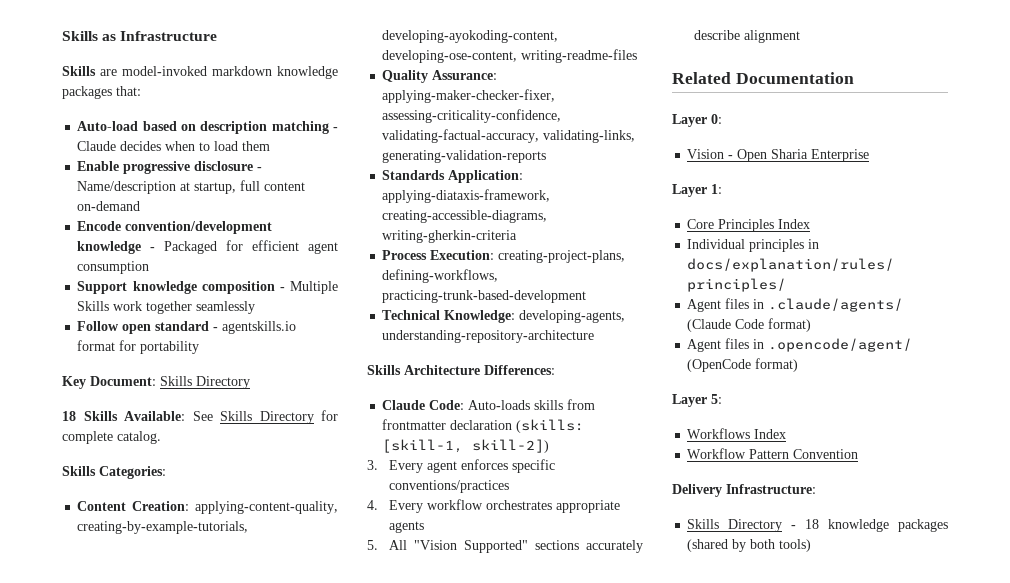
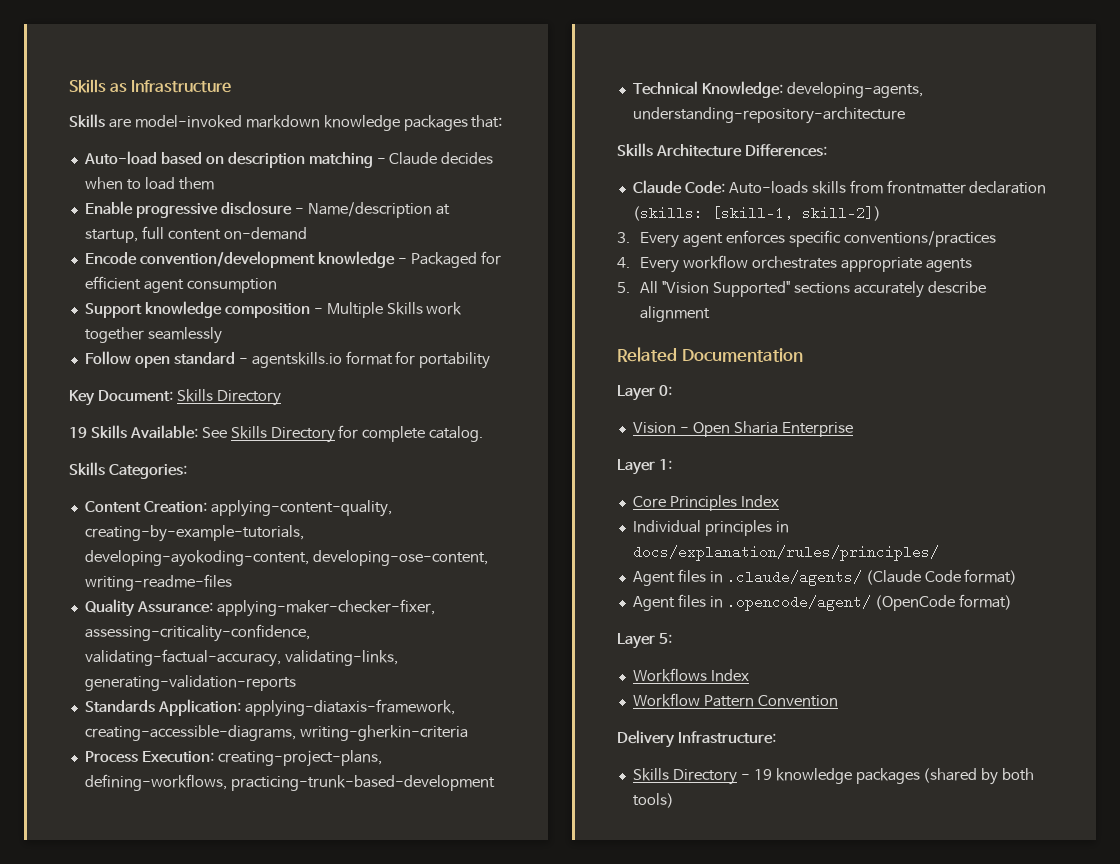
- 18 Skills Available: See Skills Directory for complete catalog.
+ 19 Skills Available: See Skills Directory for complete catalog.
- Skills Directory - 18 knowledge packages (shared by both tools)
+ Skills Directory - 19 knowledge packages (shared by both tools)

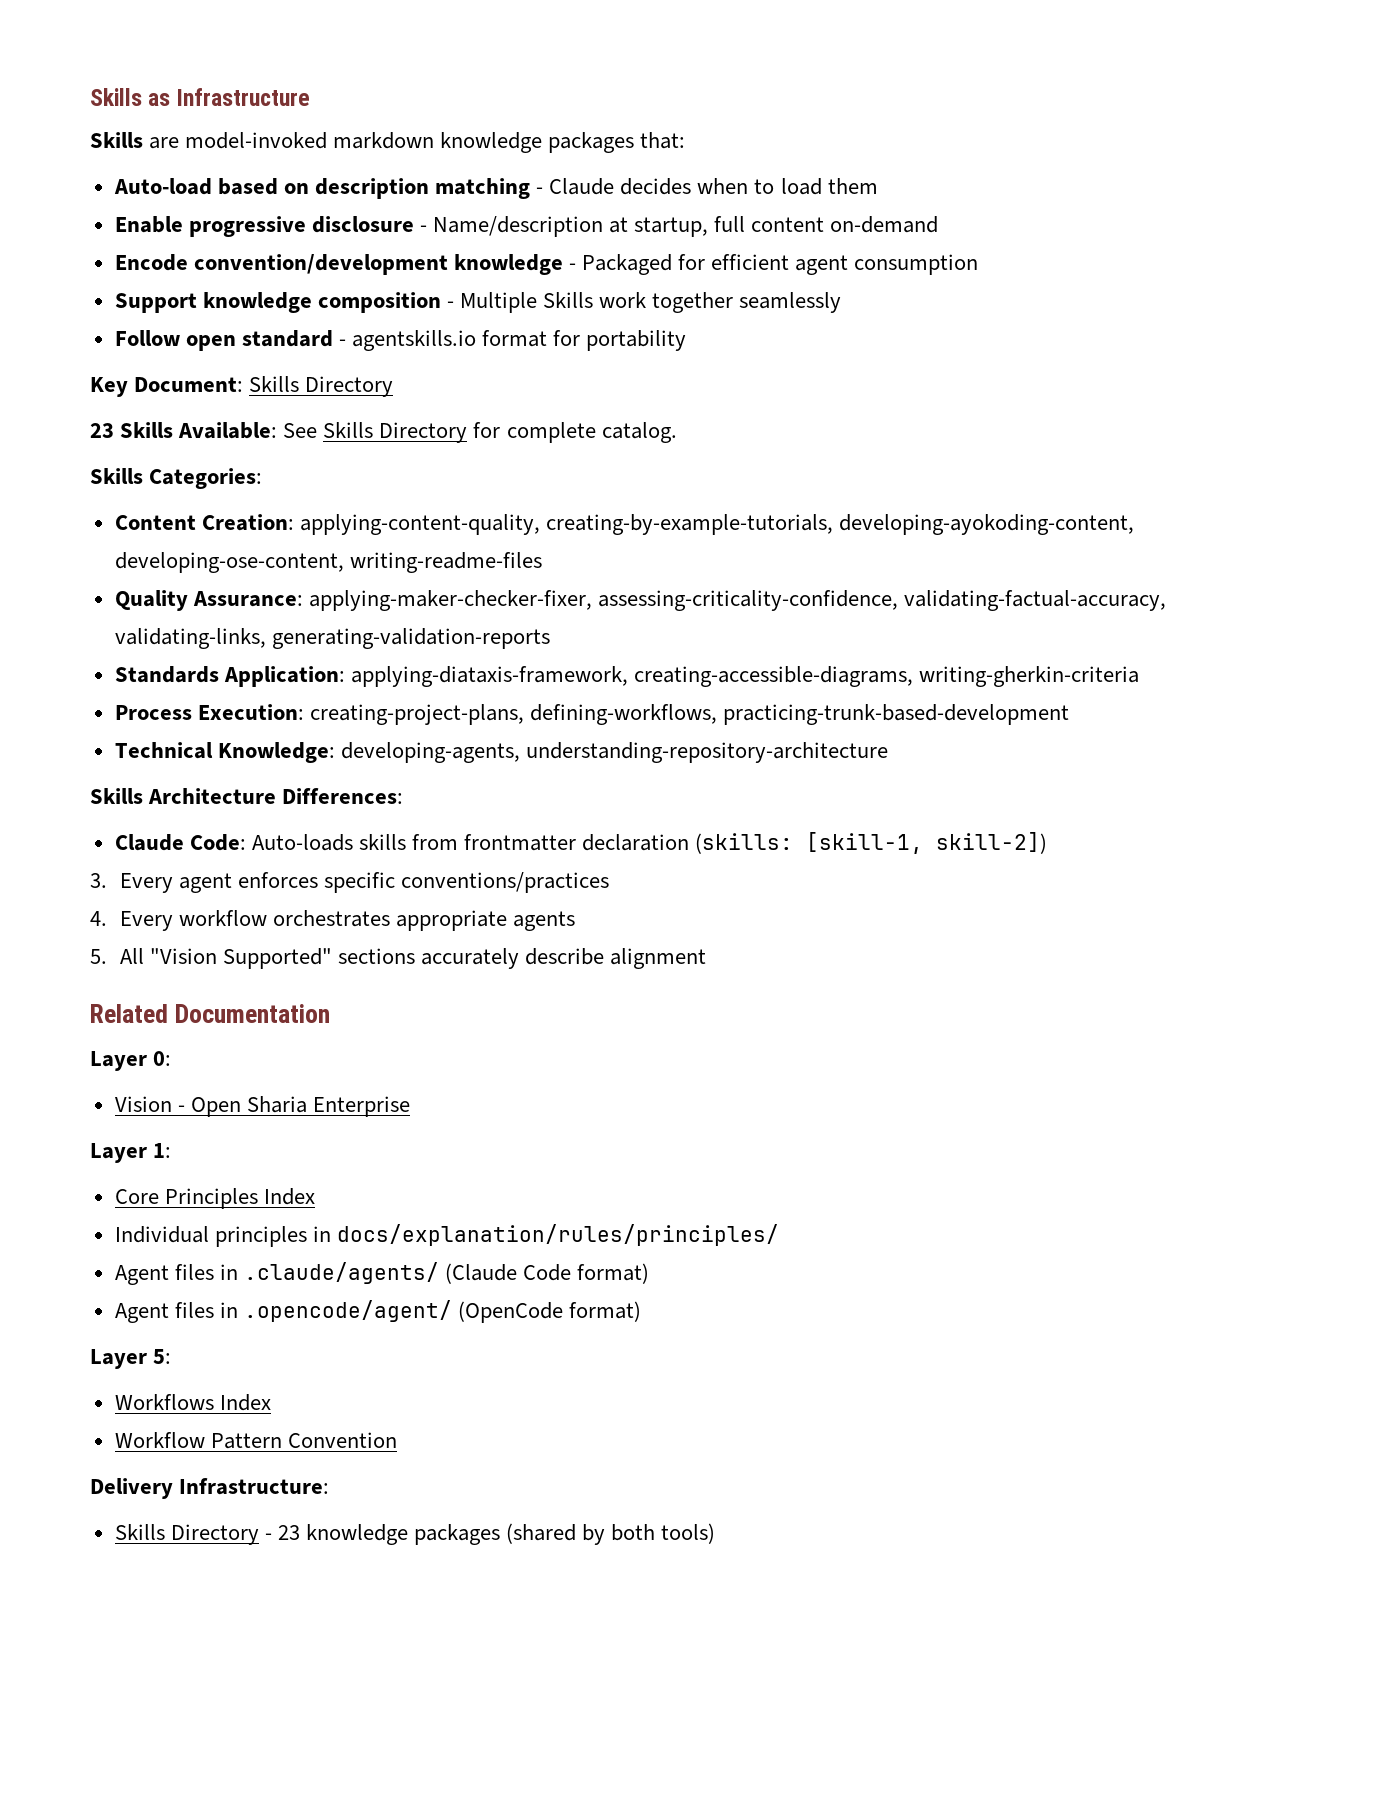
- 19 Skills Available: See Skills Directory for complete catalog.
+ 23 Skills Available: See Skills Directory for complete catalog.
- Skills Directory - 19 knowledge packages (shared by both tools)
+ Skills Directory - 23 knowledge packages (shared by both tools)

